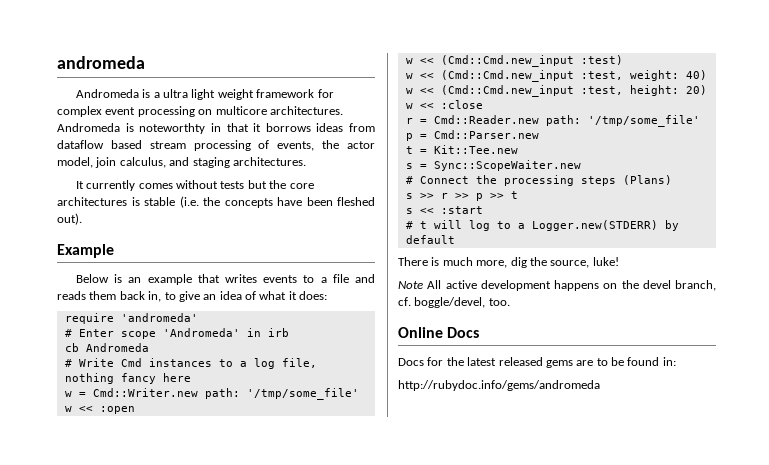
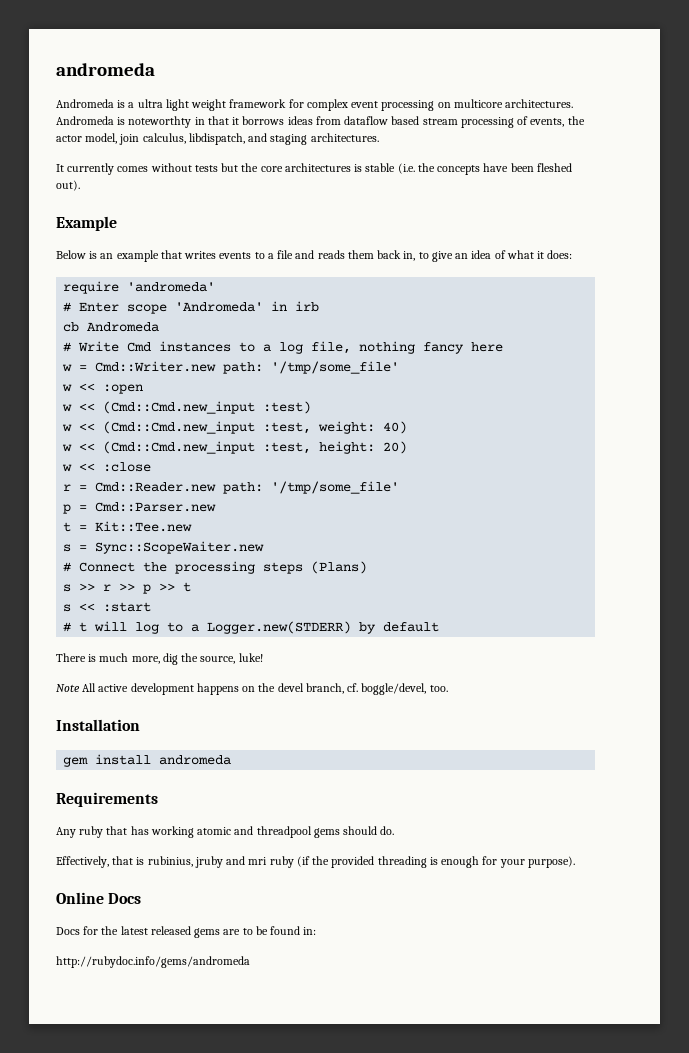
- Andromeda is noteworthty in that it borrows ideas from dataflow based stream processing of events, the actor model, join calculus, and staging architectures.
+ Andromeda is noteworthty in that it borrows ideas from dataflow based stream processing of events, the actor model, join calculus, libdispatch, and staging architectures.
+ Installation
+ gem install andromeda
+ Requirements
+ Any ruby that has working atomic and threadpool gems should do.
+ Effectively, that is rubinius, jruby and mri ruby (if the provided threading is enough for your purpose).

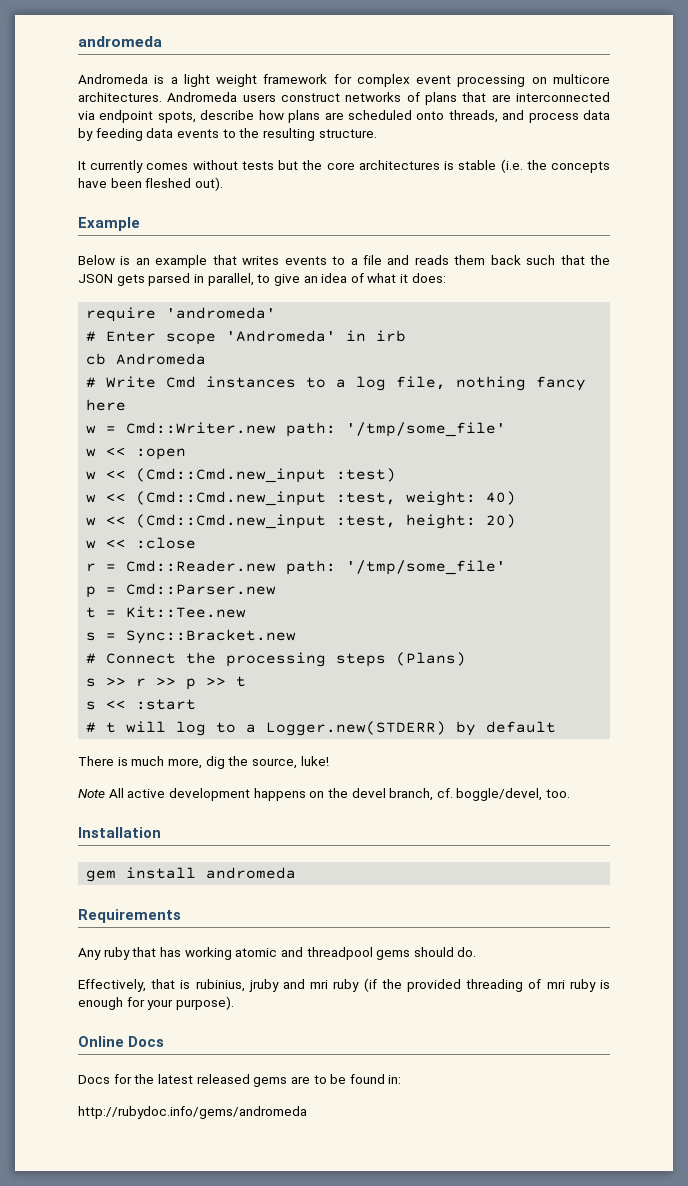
- Andromeda is a ultra light weight framework for complex event processing on multicore architectures.
+ Andromeda is a light weight framework for complex event processing on multicore architectures.
- Andromeda is noteworthty in that it borrows ideas from dataflow based stream processing of events, the actor model, join calculus, libdispatch, and staging architectures.
+ Andromeda users construct networks of plans that are interconnected via endpoint spots, describe how plans are scheduled onto threads, and process data by feeding data events to the resulting structure.
- Below is an example that writes events to a file and reads them back in, to give an idea of what it does:
+ Below is an example that writes events to a file and reads them back such that the JSON gets parsed in parallel, to give an idea of what it does:
- s = Sync::ScopeWaiter.new
+ s = Sync::Bracket.new
- Effectively, that is rubinius, jruby and mri ruby (if the provided threading is enough for your purpose).
+ Effectively, that is rubinius, jruby and mri ruby (if the provided threading of mri ruby is enough for your purpose).

